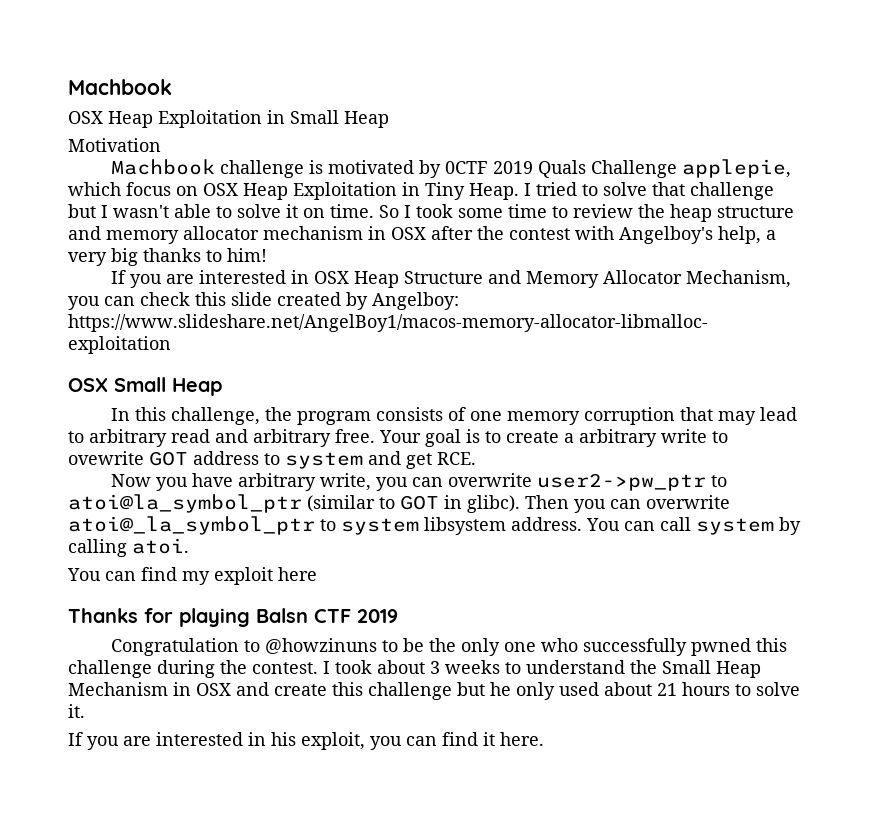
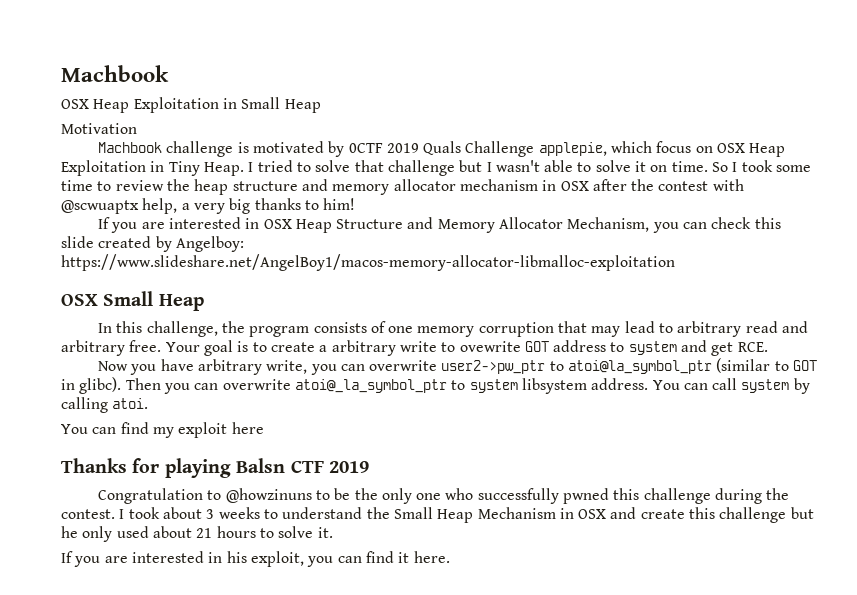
- So I took some time to review the heap structure and memory allocator mechanism in OSX after the contest with Angelboy's help, a very big thanks to him!
+ So I took some time to review the heap structure and memory allocator mechanism in OSX after the contest with @scwuaptx help, a very big thanks to him!

